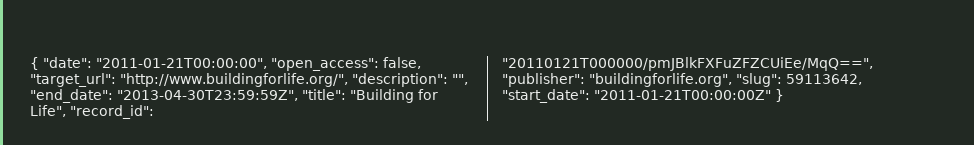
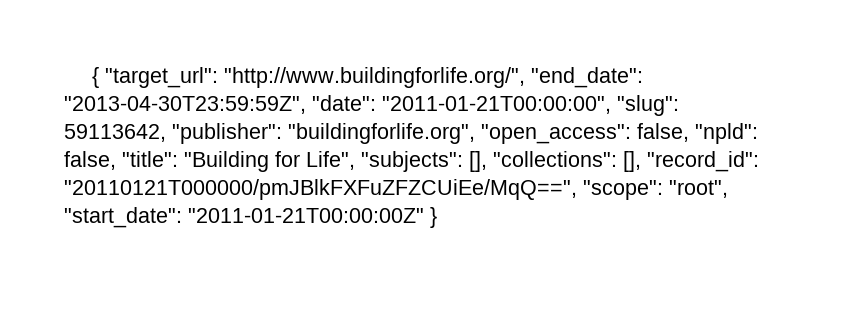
- { "date": "2011-01-21T00:00:00", "open_access": false, "target_url": "http://www.buildingforlife.org/", "description": "", "end_date": "2013-04-30T23:59:59Z", "title": "Building for Life", "record_id": "20110121T000000/pmJBlkFXFuZFZCUiEe/MqQ==", "publisher": "buildingforlife.org", "slug": 59113642, "start_date": "2011-01-21T00:00:00Z" }
+ { "target_url": "http://www.buildingforlife.org/", "end_date": "2013-04-30T23:59:59Z", "date": "2011-01-21T00:00:00", "slug": 59113642, "publisher": "buildingforlife.org", "open_access": false, "npld": false, "title": "Building for Life", "subjects": [], "collections": [], "record_id": "20110121T000000/pmJBlkFXFuZFZCUiEe/MqQ==", "scope": "root", "start_date": "2011-01-21T00:00:00Z" }

